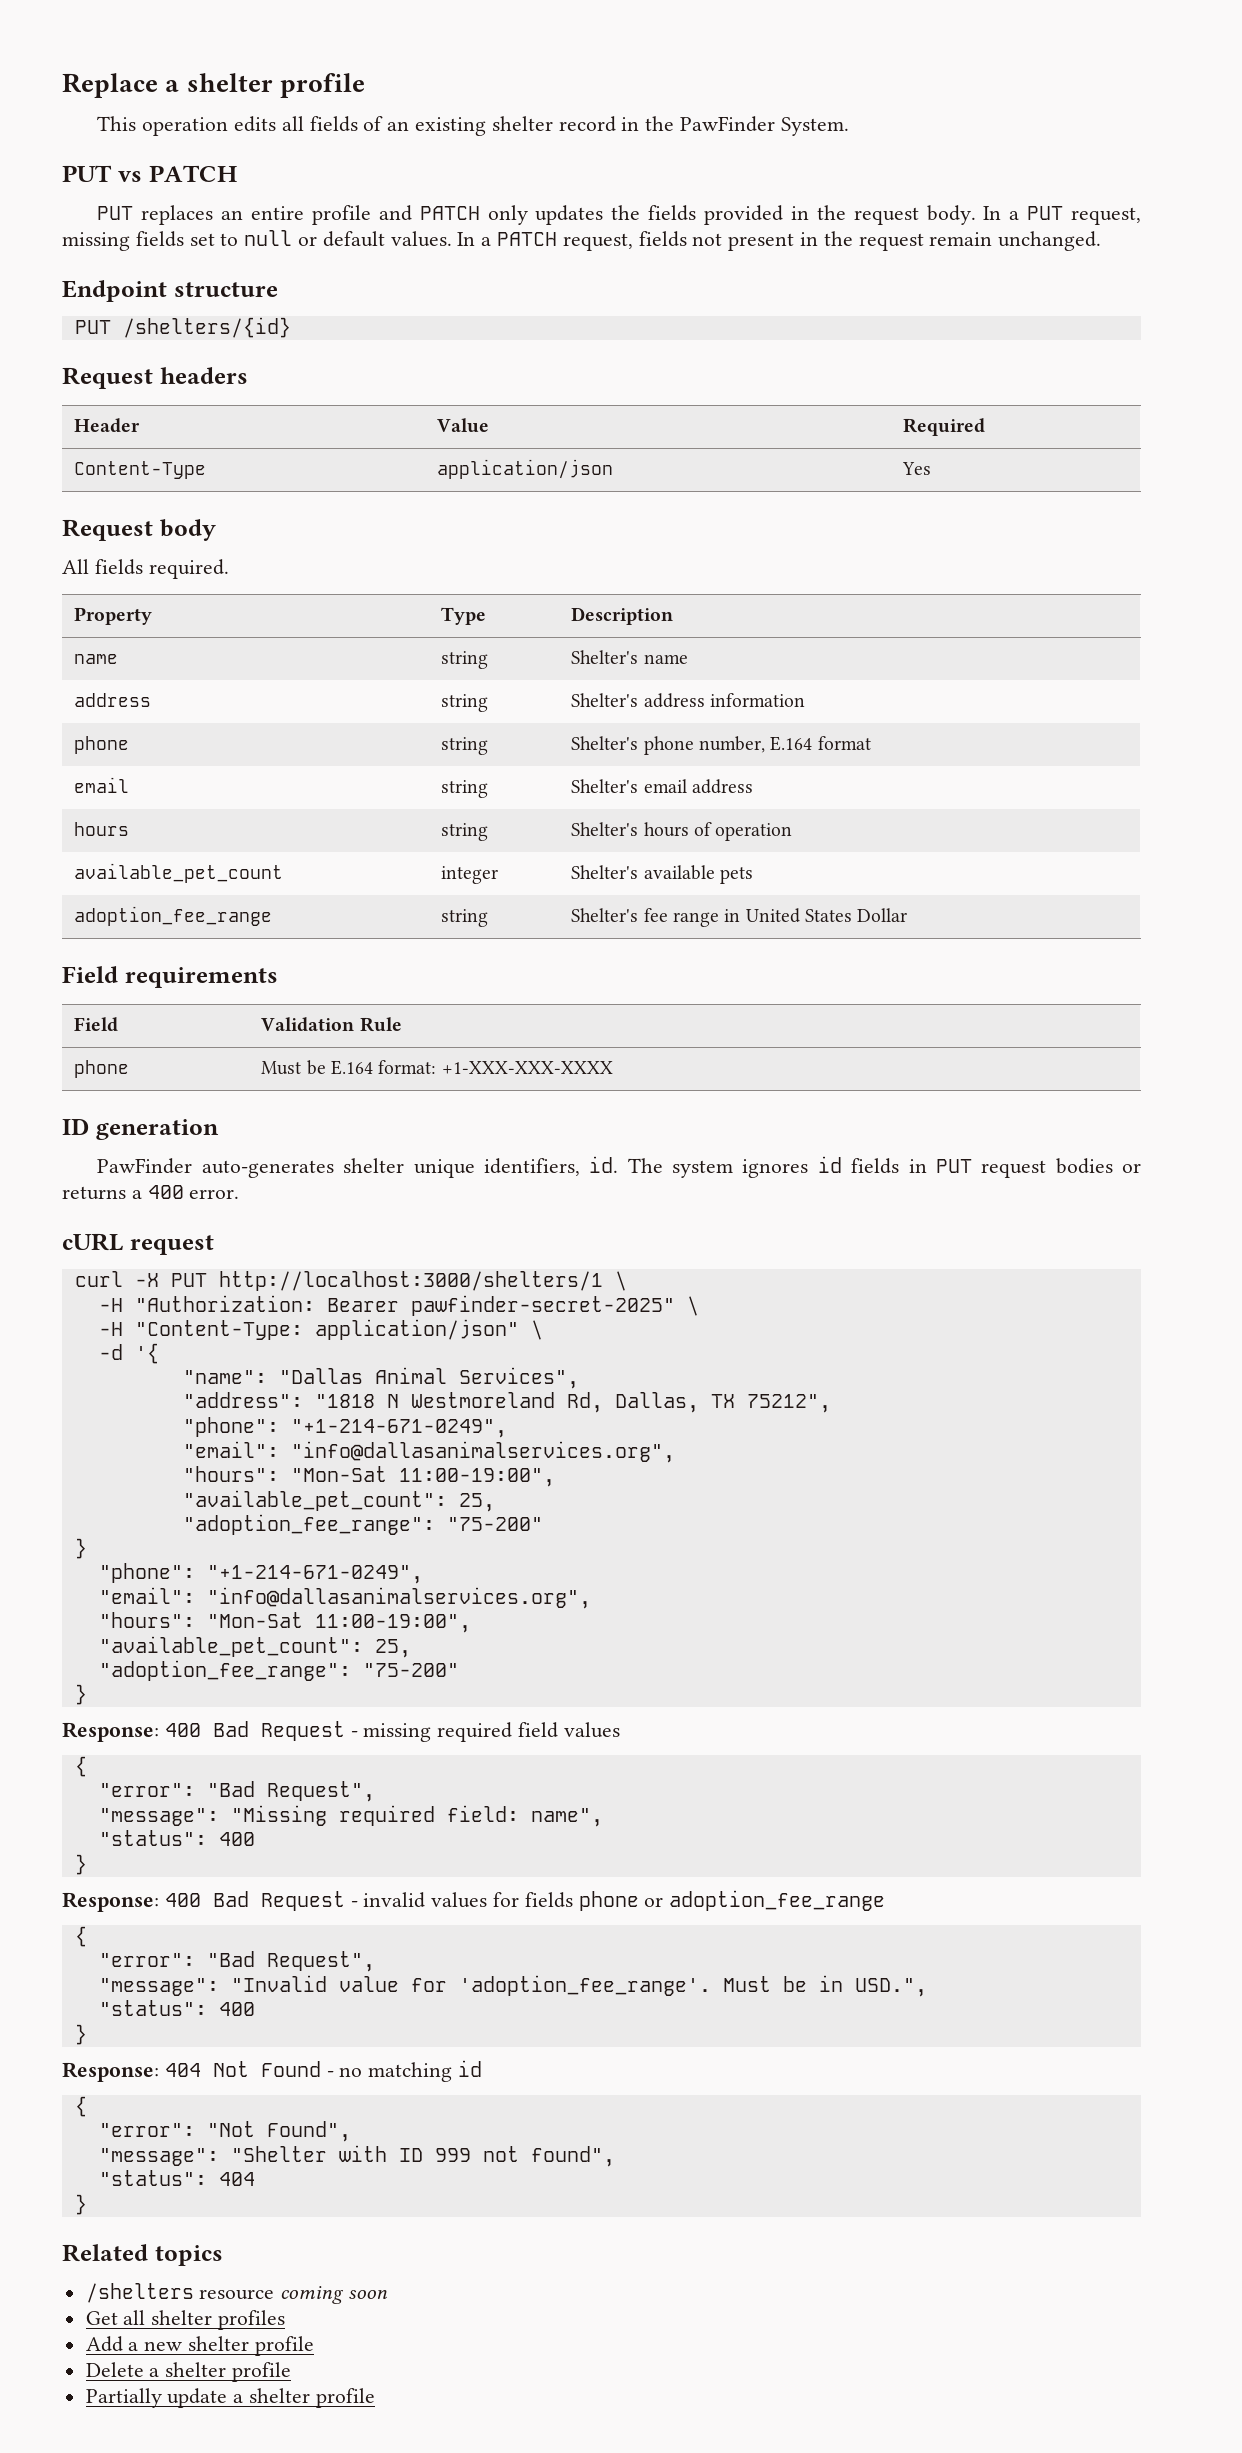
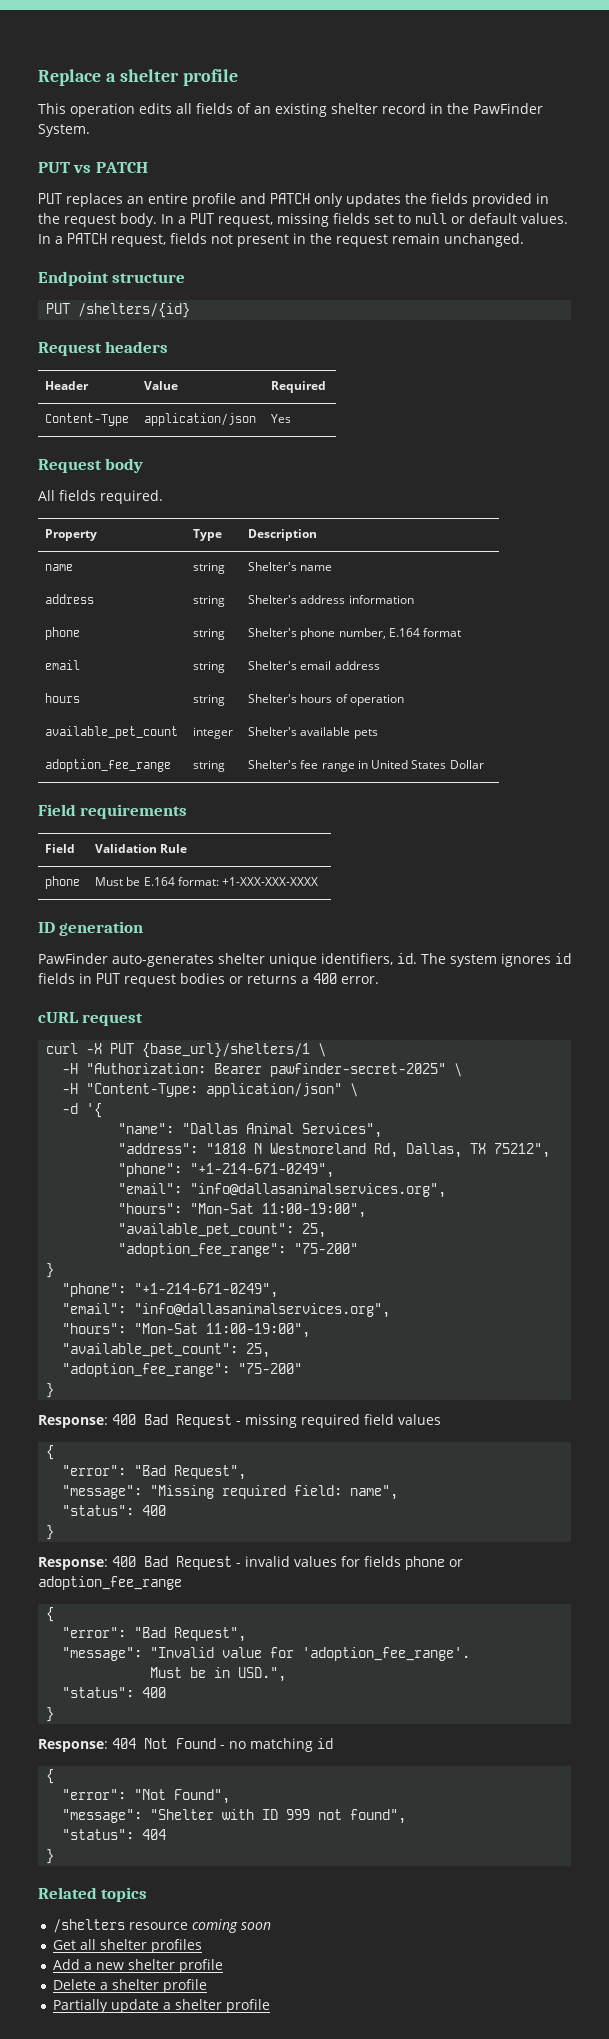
- curl -X PUT http://localhost:3000/shelters/1 \
+ curl -X PUT {base_url}/shelters/1 \
- "message": "Invalid value for 'adoption_fee_range'. Must be in USD.",
+ "message": "Invalid value for 'adoption_fee_range'.
+ Must be in USD.",

